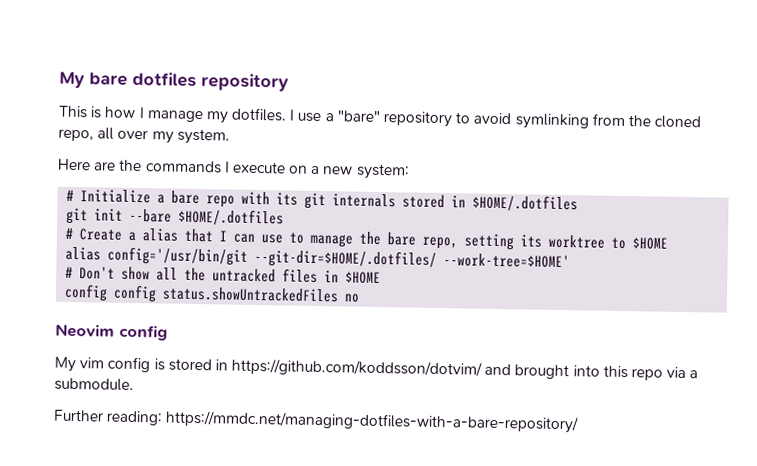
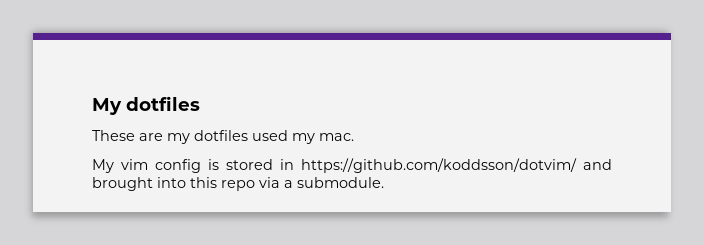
- My bare dotfiles repository
- This is how I manage my dotfiles. I use a "bare" repository to avoid symlinking from the cloned repo, all over my system.
- Here are the commands I execute on a new system:
- # Initialize a bare repo with its git internals stored in $HOME/.dotfiles
- git init --bare $HOME/.dotfiles
- # Create a alias that I can use to manage the bare repo, setting its worktree to $HOME
- alias config='/usr/bin/git --git-dir=$HOME/.dotfiles/ --work-tree=$HOME'
- # Don't show all the untracked files in $HOME
- config config status.showUntrackedFiles no
- Neovim config
+ My dotfiles
+ These are my dotfiles used my mac.
- Further reading: https://mmdc.net/managing-dotfiles-with-a-bare-repository/

